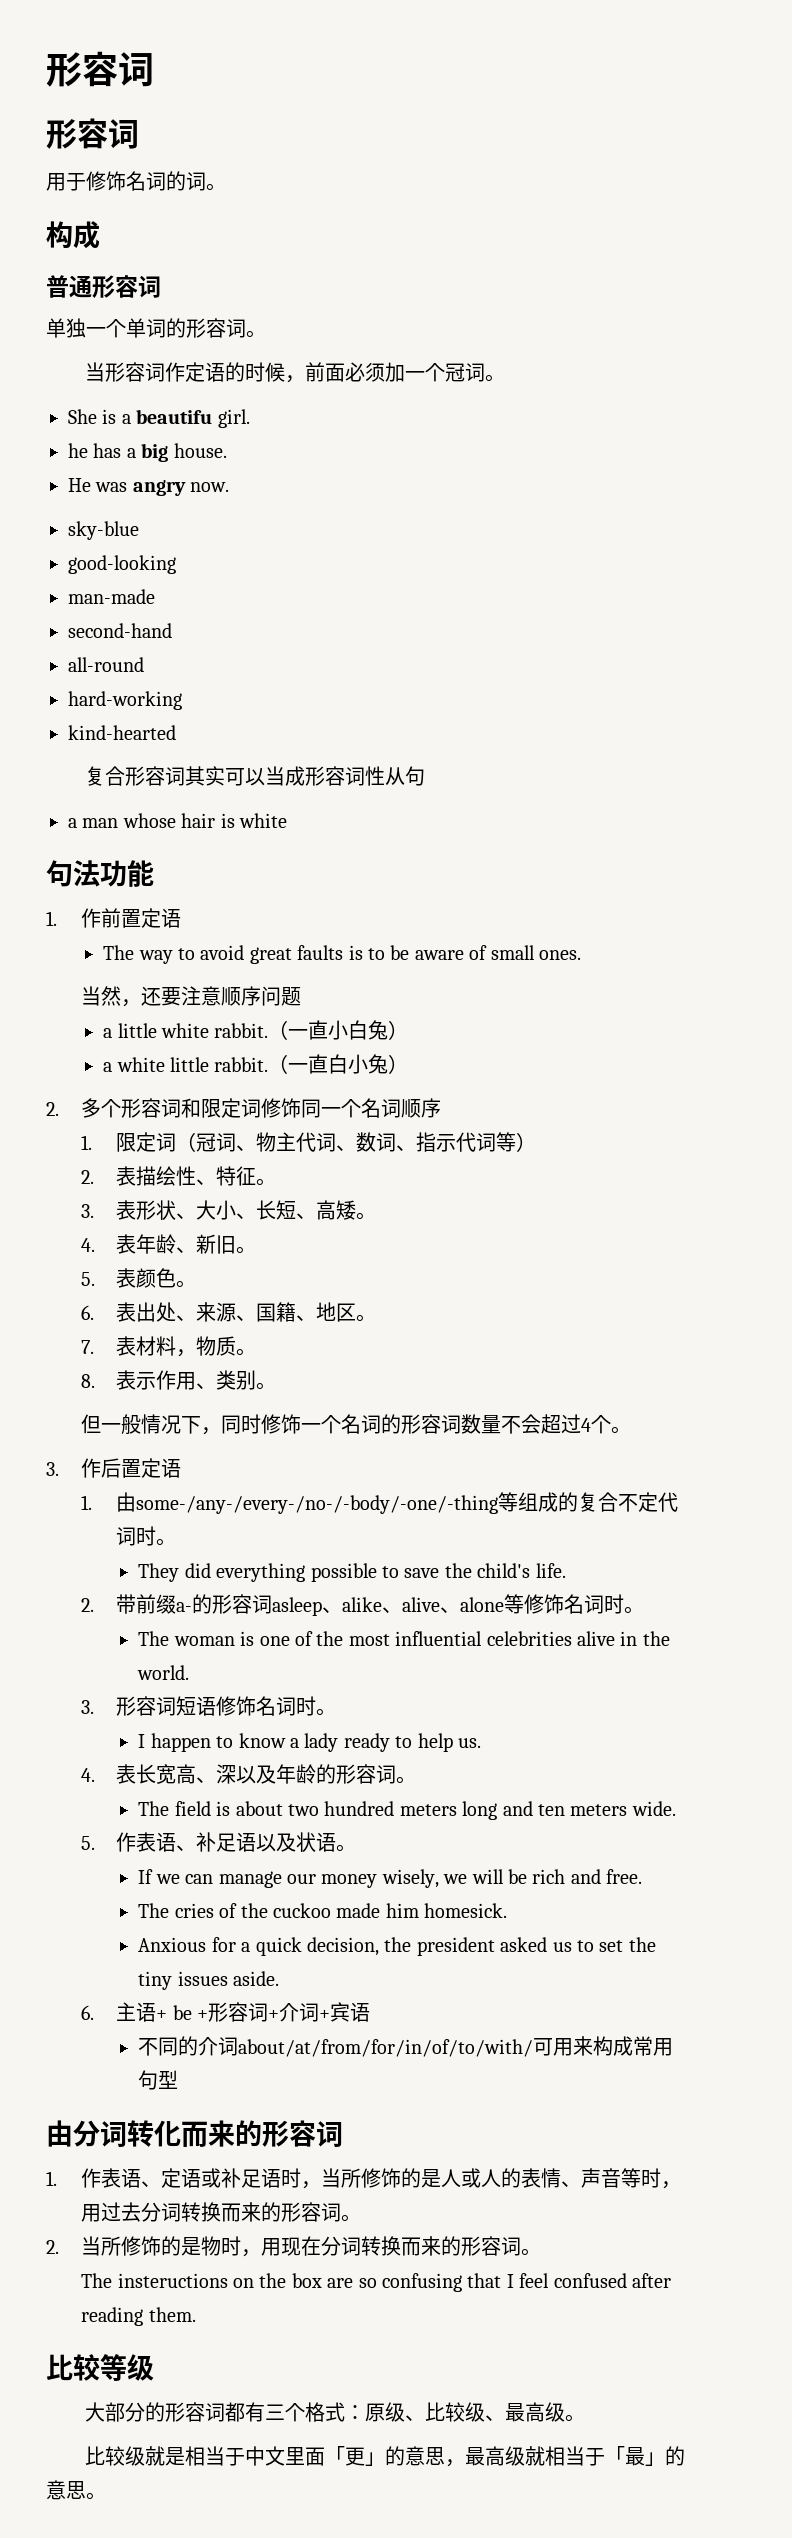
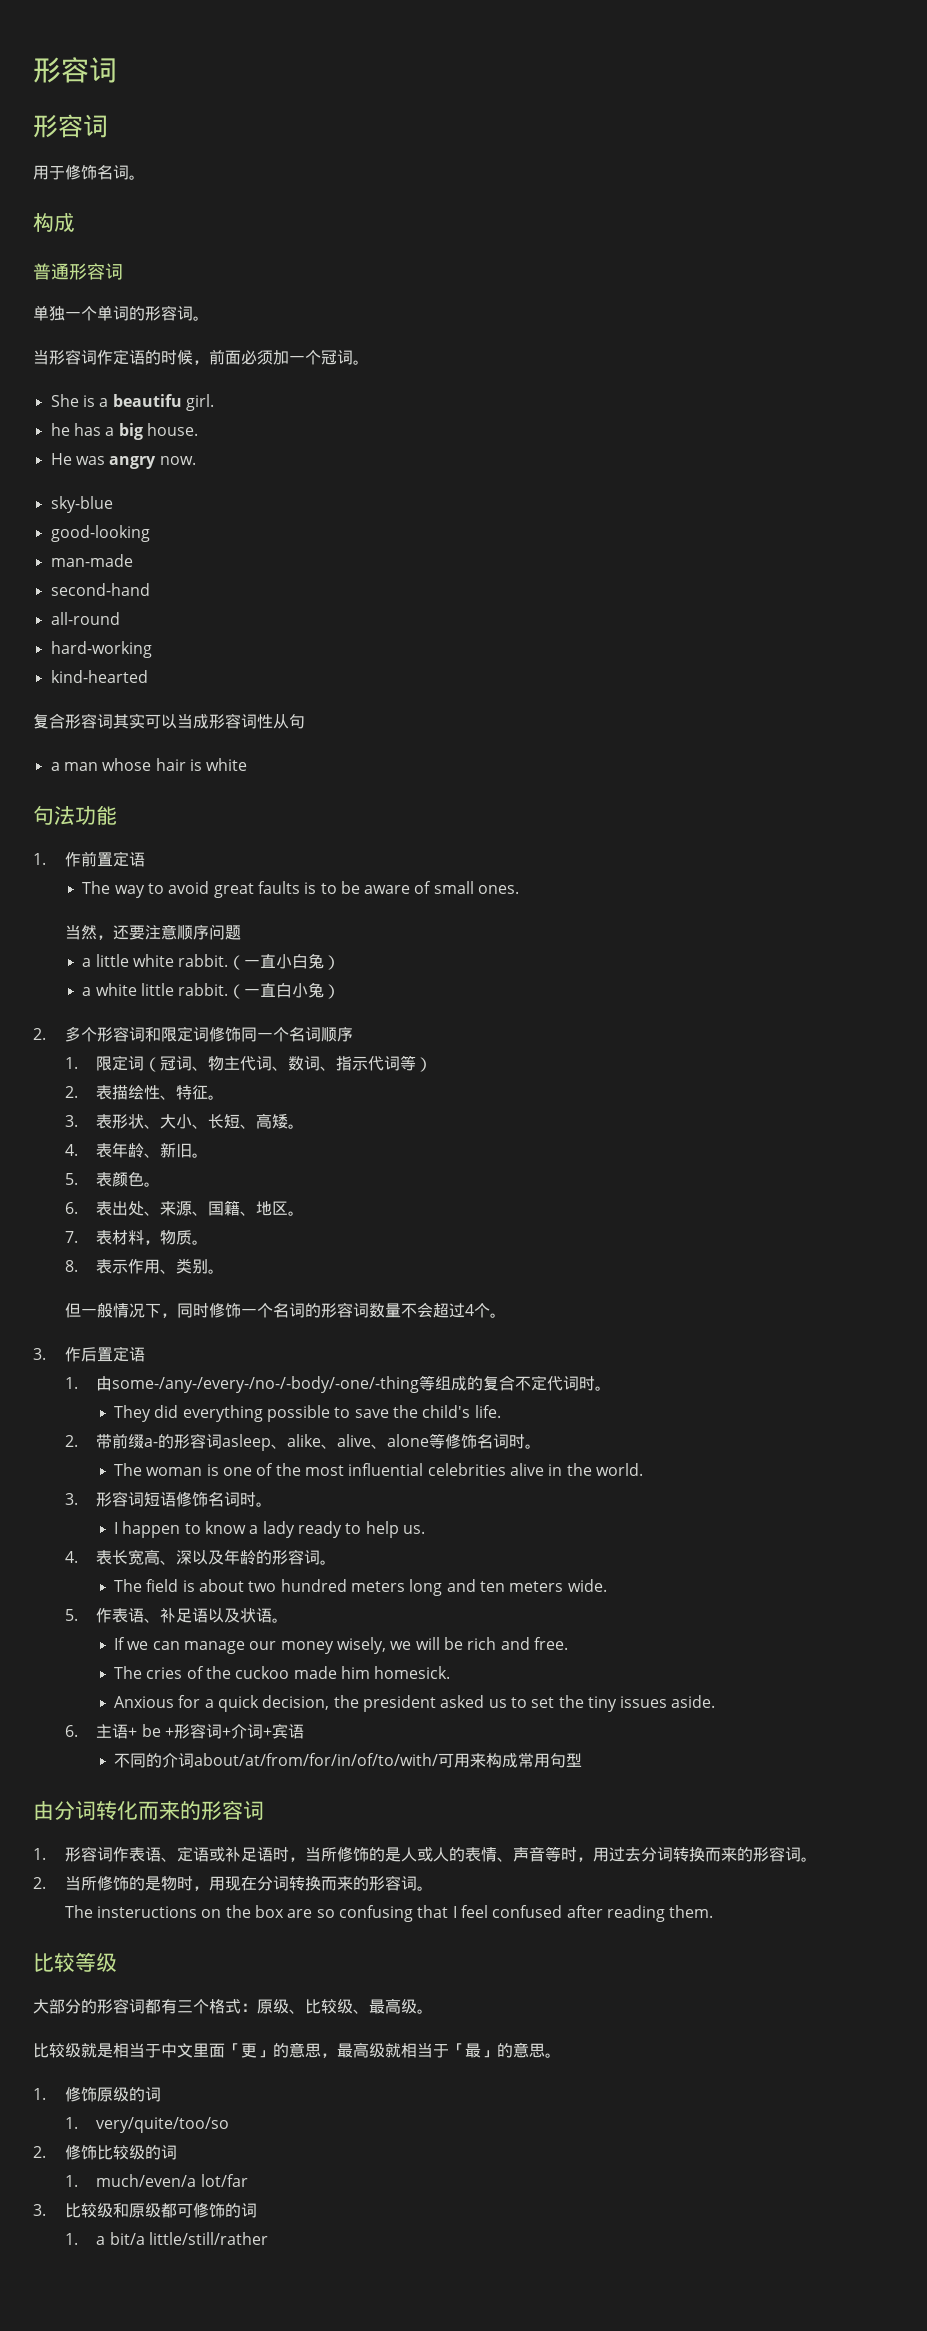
- 用于修饰名词的词。
+ 用于修饰名词。
- 1.作表语、定语或补足语时，当所修饰的是人或人的表情、声音等时，用过去分词转换而来的形容词。
+ 1.形容词作表语、定语或补足语时，当所修饰的是人或人的表情、声音等时，用过去分词转换而来的形容词。
+ 1.修饰原级的词
+ 1. very/quite/too/so
+ 2.修饰比较级的词
+ 1. much/even/a lot/far
+ 3.比较级和原级都可修饰的词
+ 1. a bit/a little/still/rather

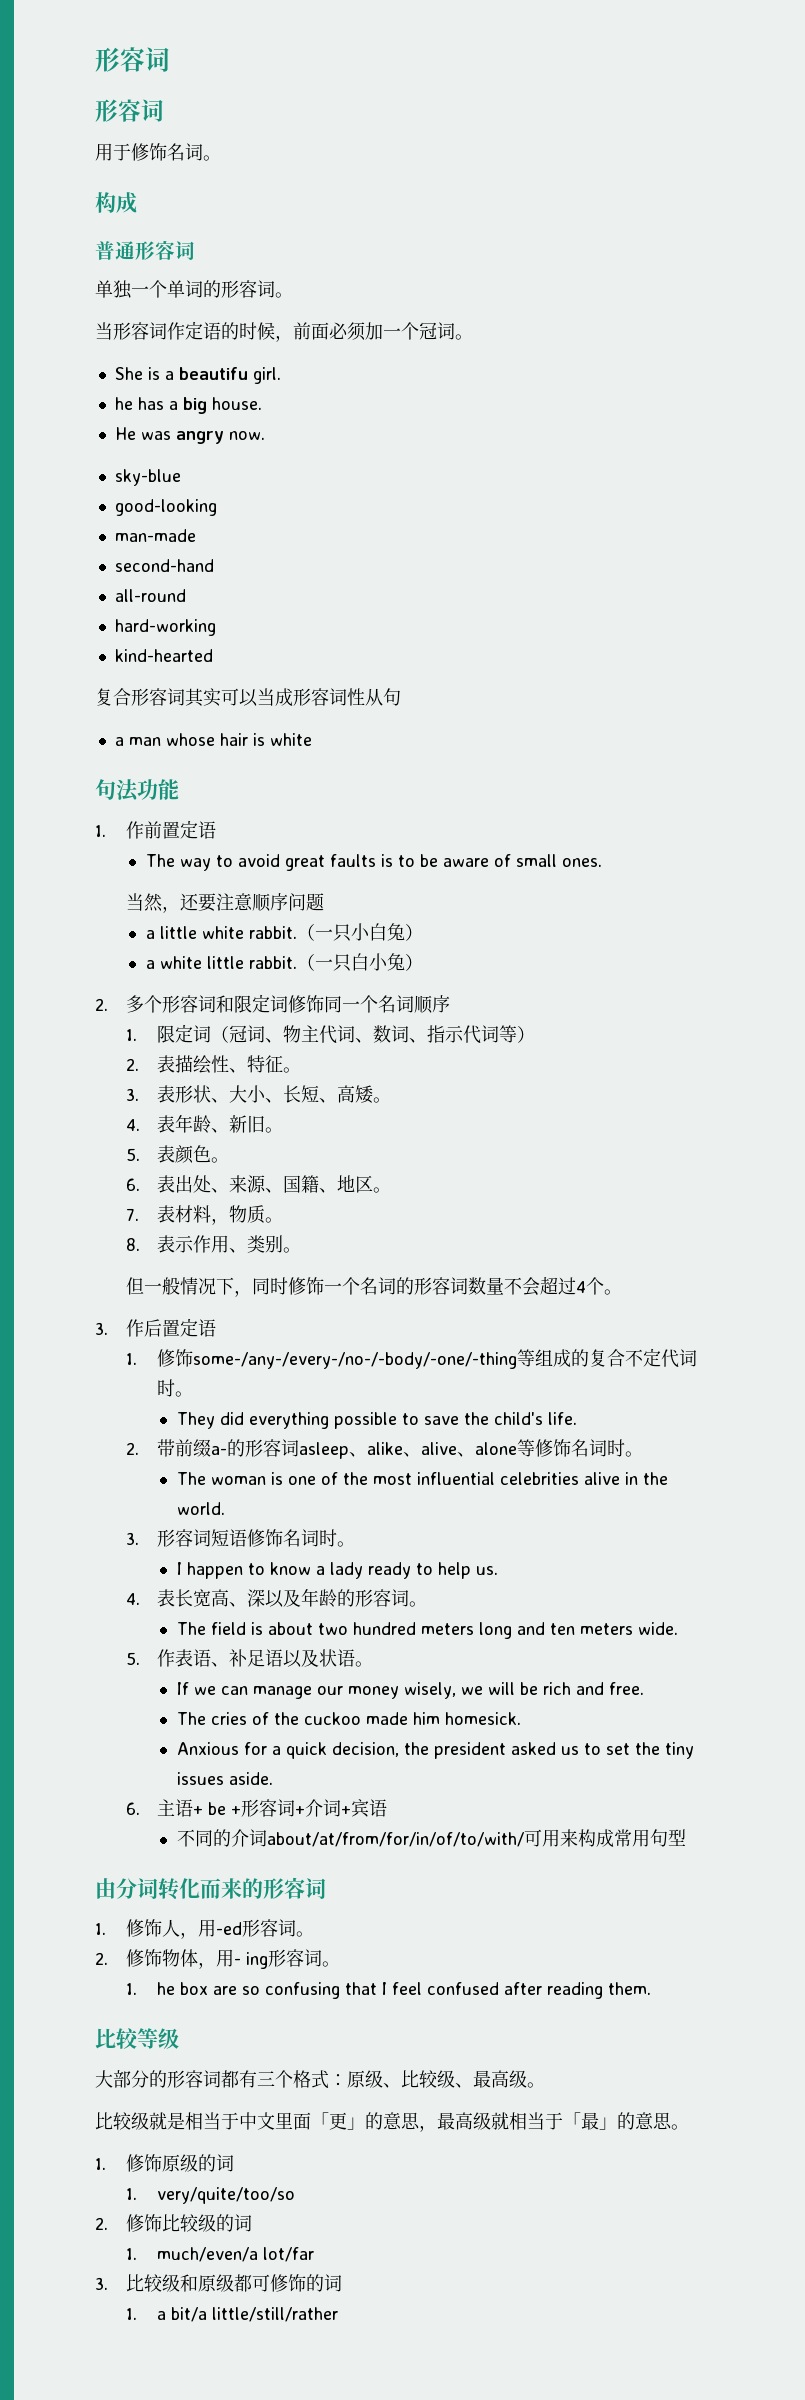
- （一直小白兔）
+ （一只小白兔）
- （一直白小兔）
+ （一只白小兔）
- 1.由some-/any-/every-/no-/-body/-one/-thing等组成的复合不定代词时。
+ 1.修饰some-/any-/every-/no-/-body/-one/-thing等组成的复合不定代词时。
- 1.形容词作表语、定语或补足语时，当所修饰的是人或人的表情、声音等时，用过去分词转换而来的形容词。
- 2.当所修饰的是物时，用现在分词转换而来的形容词。
- The insteructions on the box are so confusing that I feel confused after reading them.
+ 1.修饰人，用-ed形容词。
+ 2.修饰物体，用- ing形容词。
+ 1. he box are so confusing that I feel confused after reading them.

